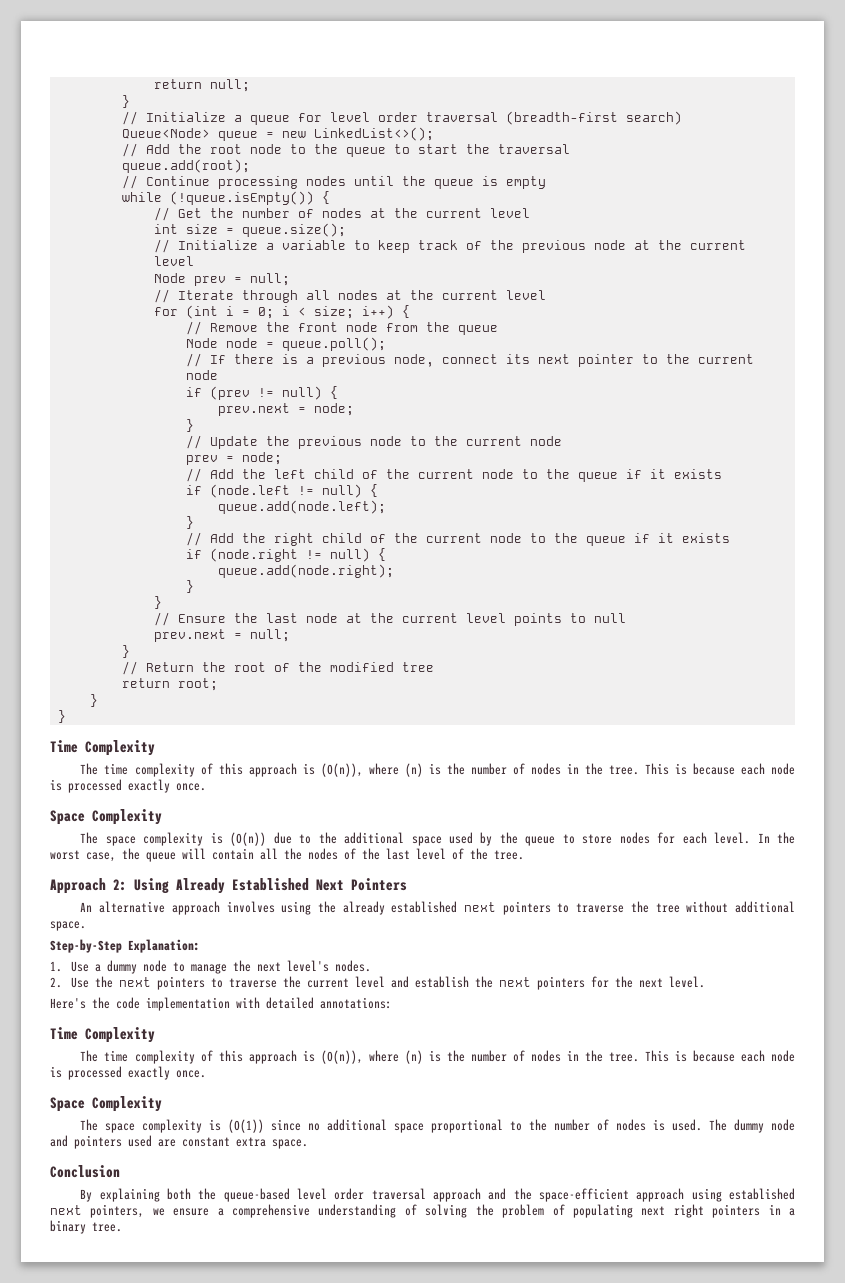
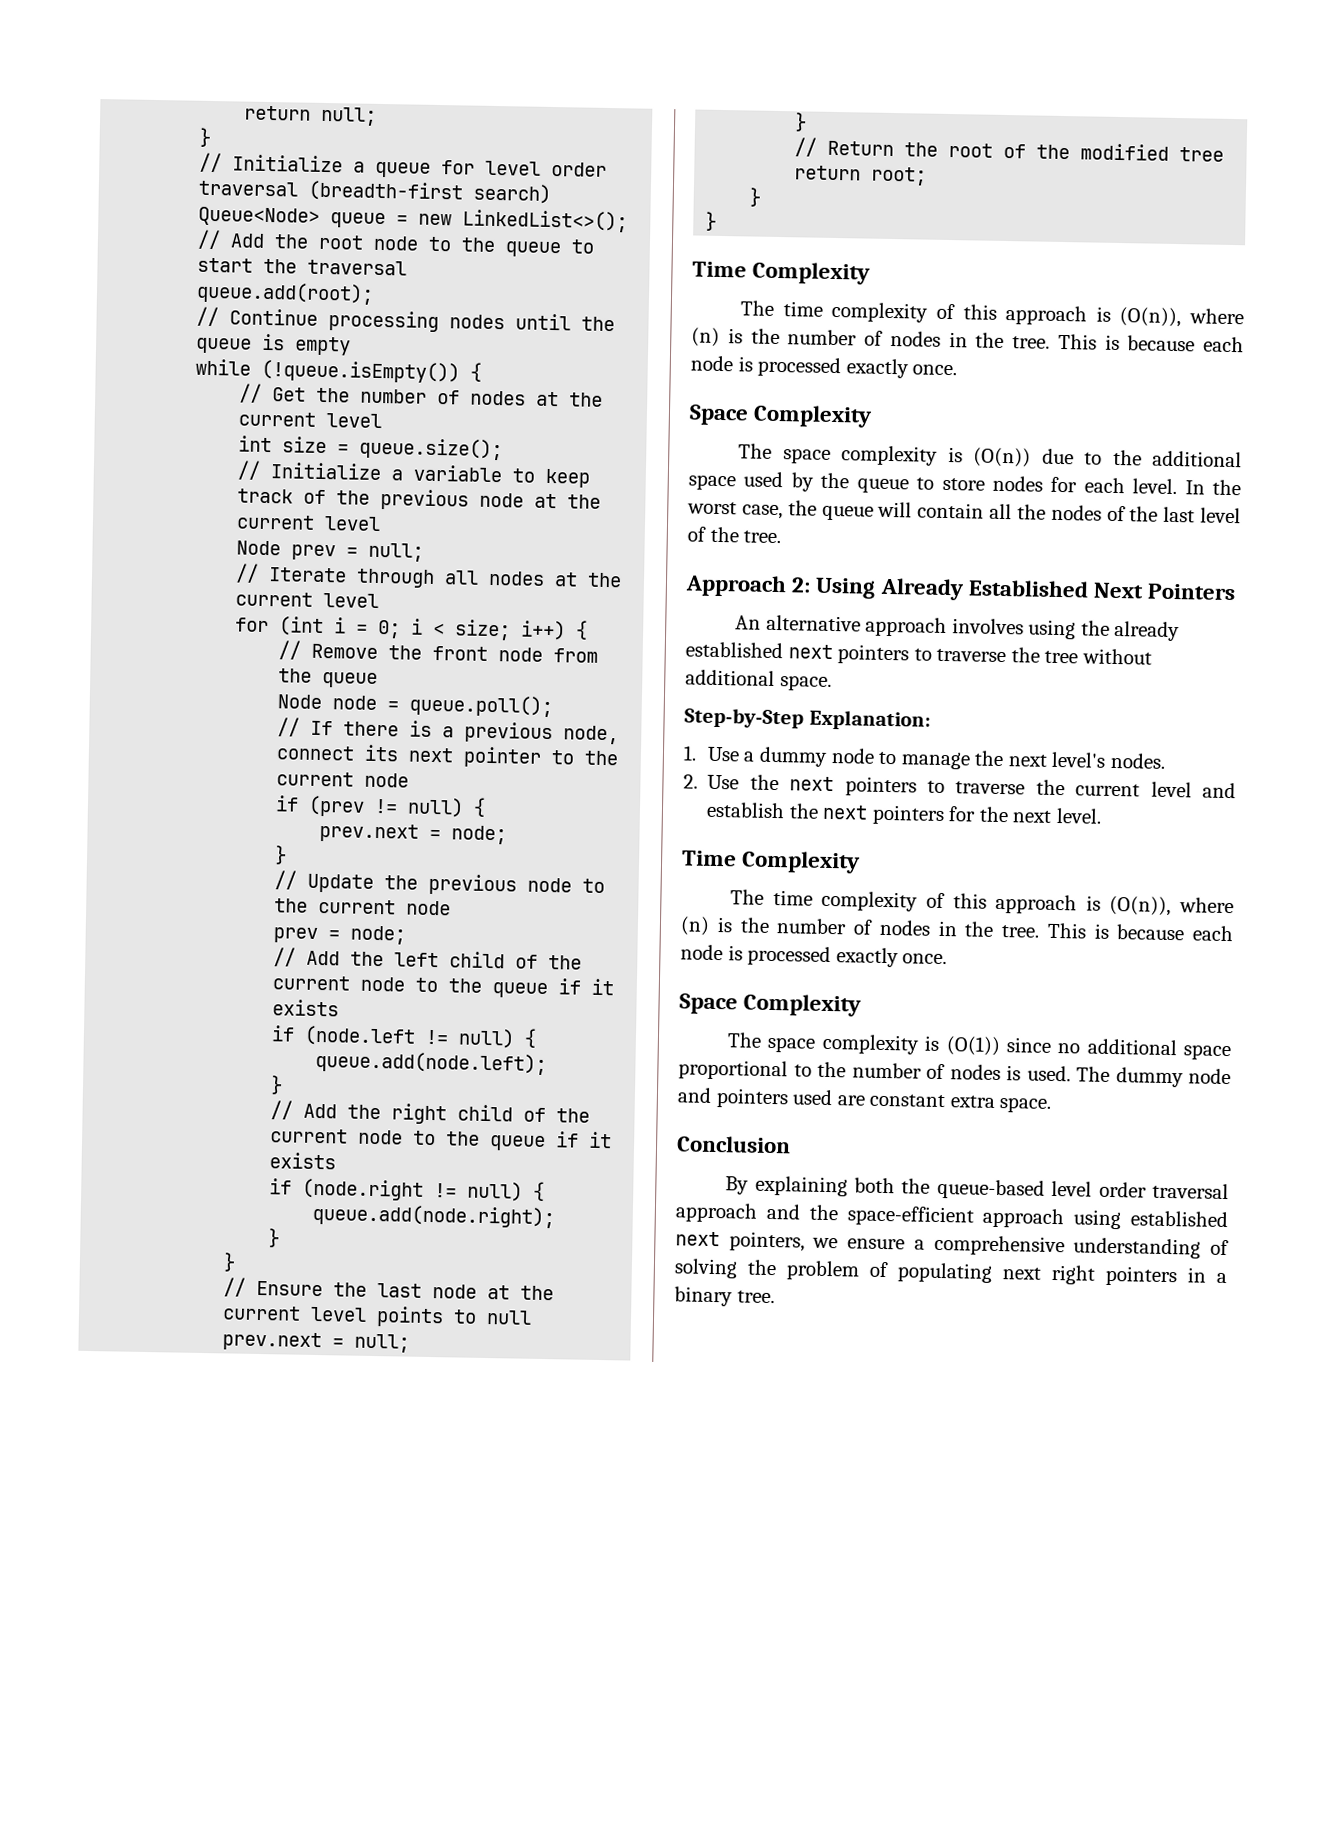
- Here's the code implementation with detailed annotations:

